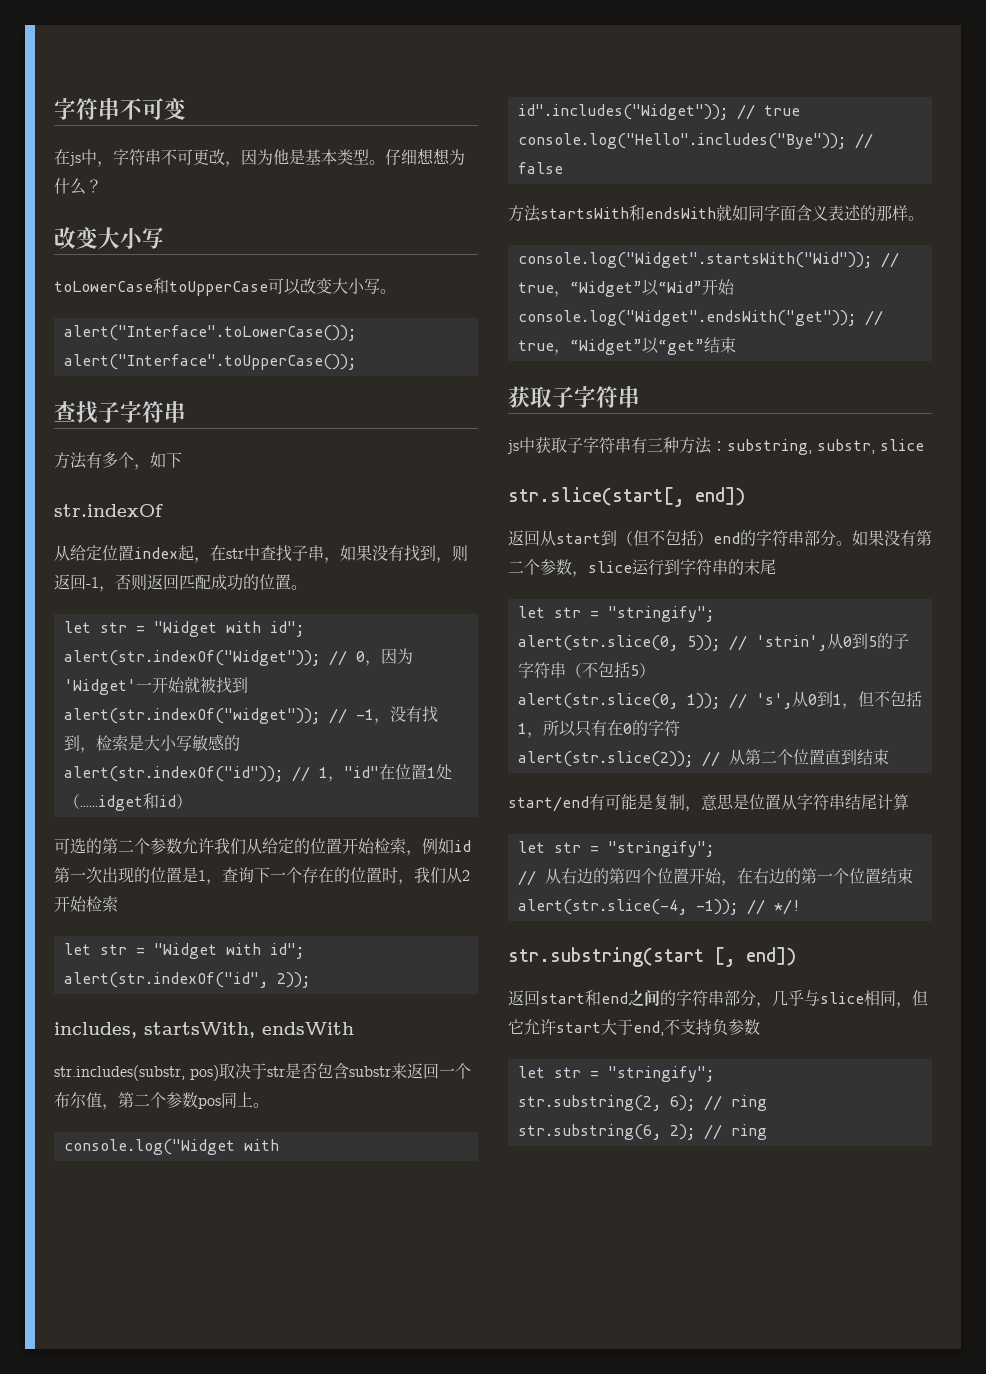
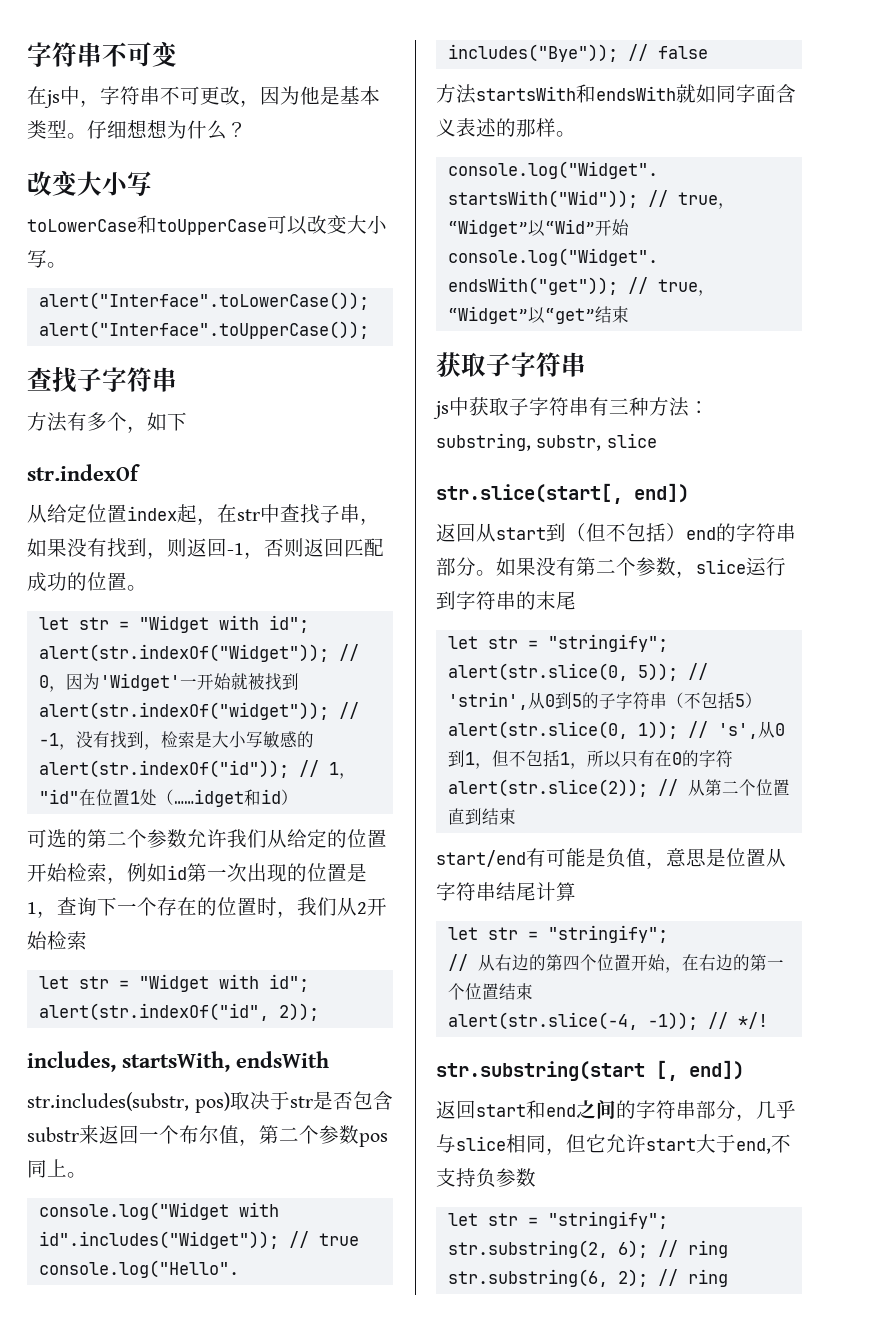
- start/end有可能是复制，意思是位置从字符串结尾计算
+ start/end有可能是负值，意思是位置从字符串结尾计算

